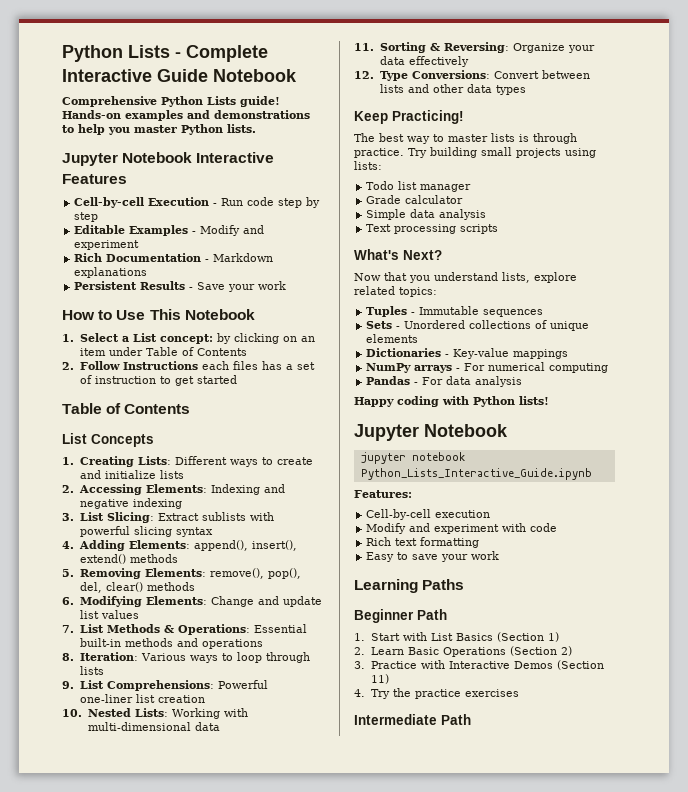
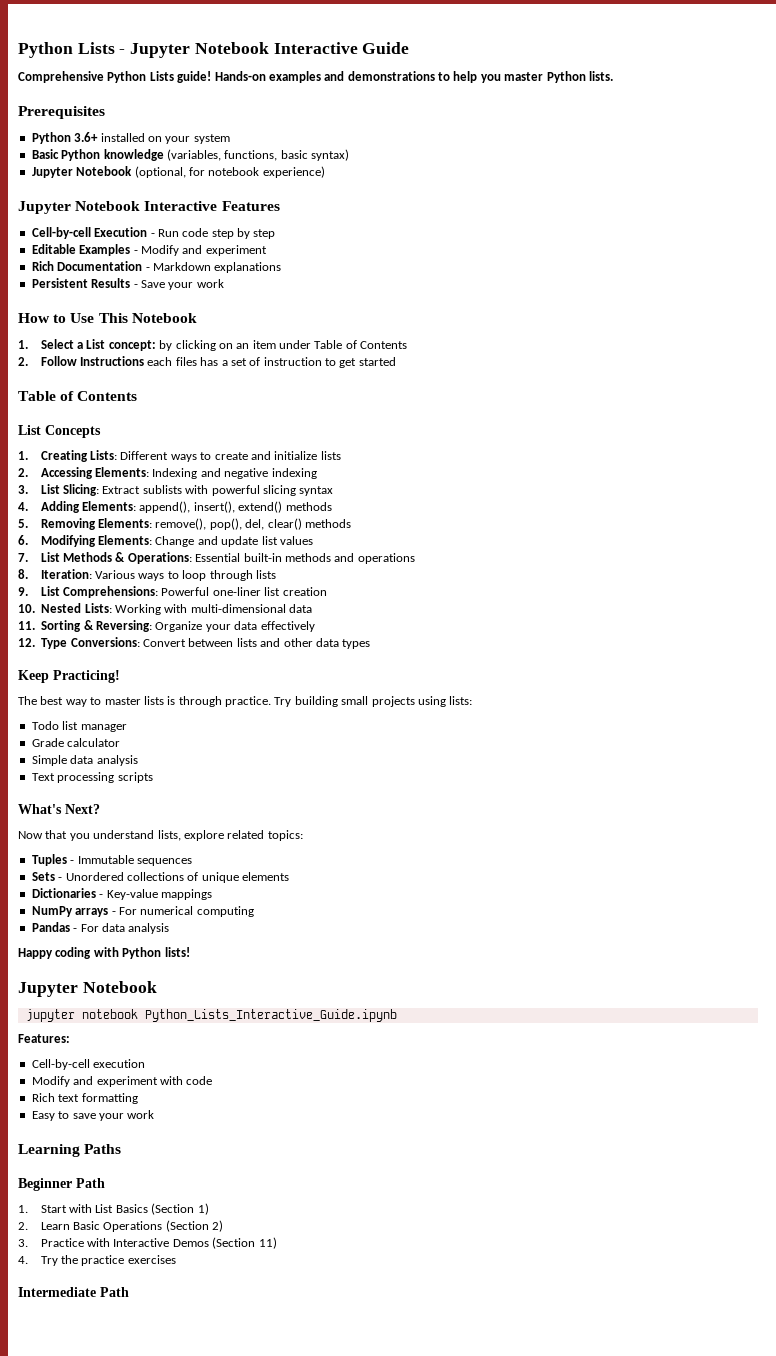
- Python Lists - Complete Interactive Guide Notebook
+ Python Lists - Jupyter Notebook Interactive Guide
+ Prerequisites
+ Python 3.6+ installed on your system
+ Basic Python knowledge (variables, functions, basic syntax)
+ Jupyter Notebook (optional, for notebook experience)

